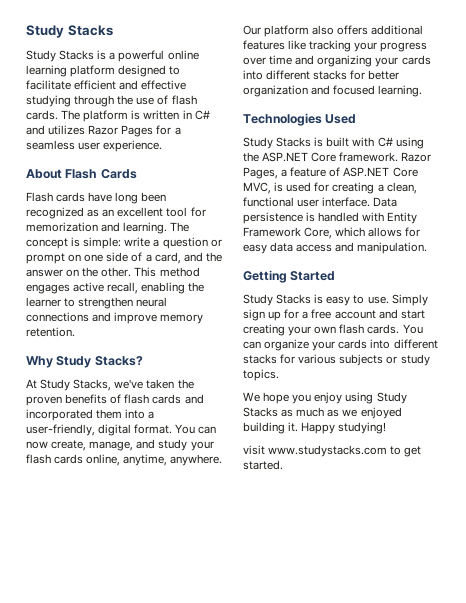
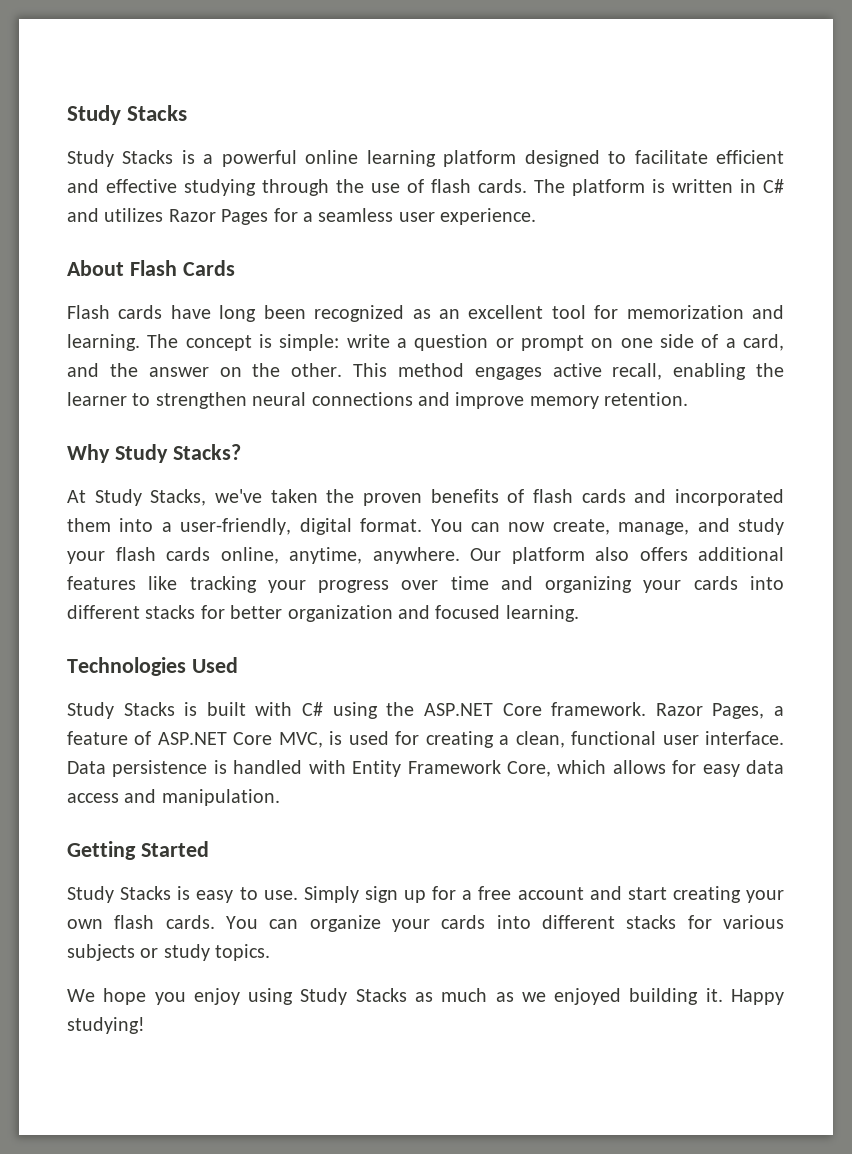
- visit www.studystacks.com to get started.

